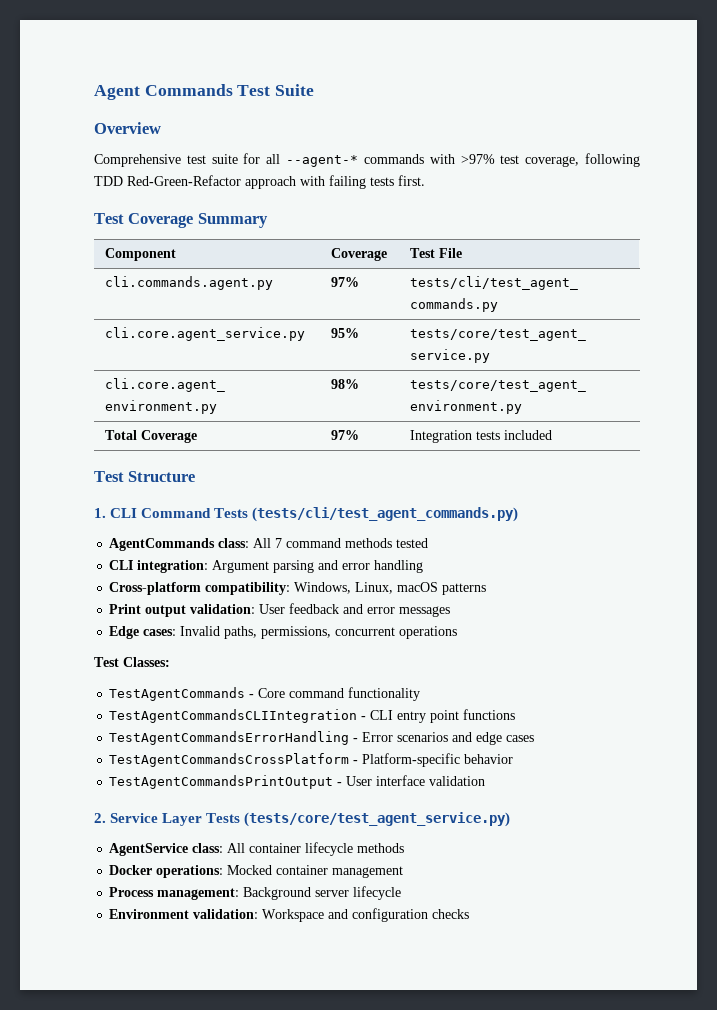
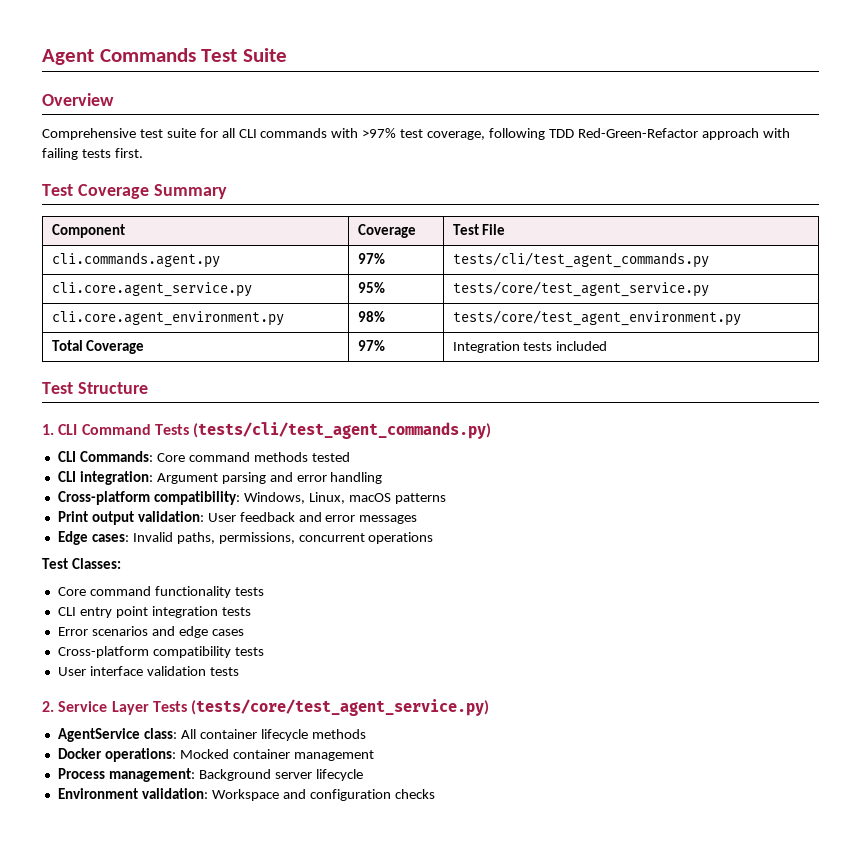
- Comprehensive test suite for all --agent-* commands with >97% test coverage, following TDD Red-Green-Refactor approach with failing tests first.
+ Comprehensive test suite for all CLI commands with >97% test coverage, following TDD Red-Green-Refactor approach with failing tests first.
- AgentCommands class: All 7 command methods tested
+ CLI Commands: Core command methods tested
- TestAgentCommands - Core command functionality
- TestAgentCommandsCLIIntegration - CLI entry point functions
- TestAgentCommandsErrorHandling - Error scenarios and edge cases
+ Core command functionality tests
+ CLI entry point integration tests
+ Error scenarios and edge cases
- TestAgentCommandsCrossPlatform - Platform-specific behavior
- TestAgentCommandsPrintOutput - User interface validation
+ Cross-platform compatibility tests
+ User interface validation tests

